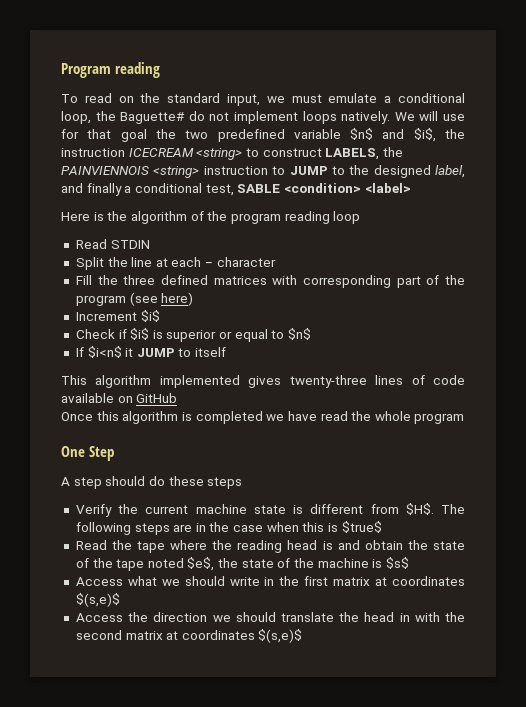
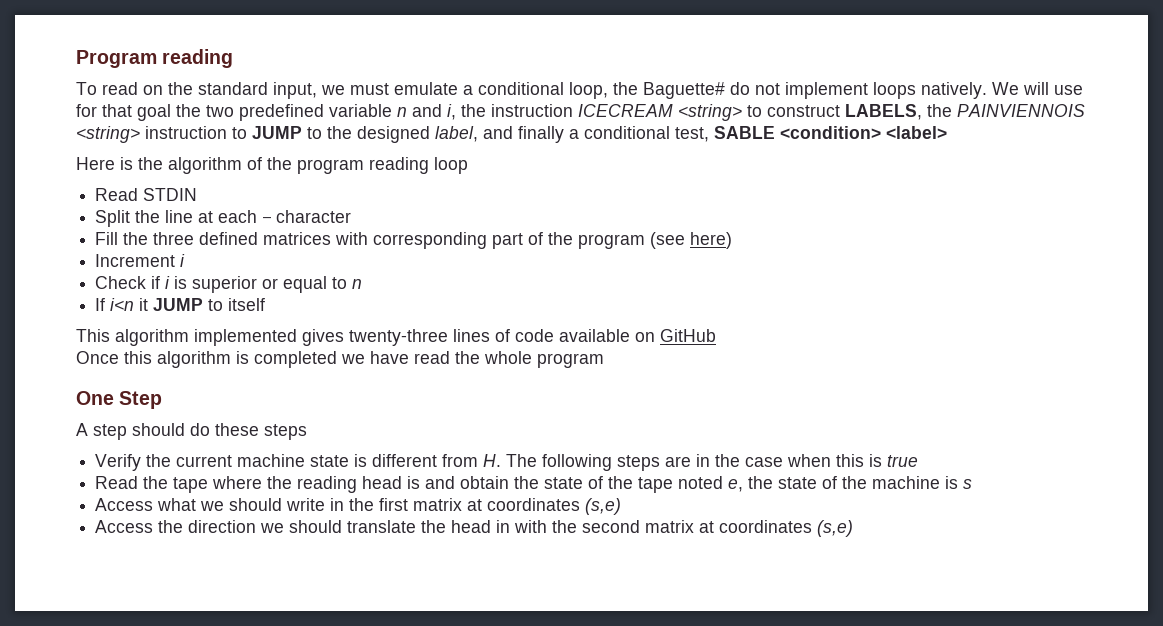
- We will use for that goal the two predefined variable $n$ and $i$, the instruction ICECREAM <string> to construct LABELS, the PAINVIENNOIS <string> instruction to JUMP to the designed label, and finally a conditional test, SABLE <condition> <label>
+ We will use for that goal the two predefined variable n and i, the instruction ICECREAM <string> to construct LABELS, the PAINVIENNOIS <string> instruction to JUMP to the designed label, and finally a conditional test, SABLE <condition> <label>
- Increment $i$
+ Increment i
- Check if $i$ is superior or equal to $n$
+ Check if i is superior or equal to n
- If $i<n$ it JUMP to itself
+ If i<n it JUMP to itself
- Verify the current machine state is different from $H$. The following steps are in the case when this is $true$
+ Verify the current machine state is different from H. The following steps are in the case when this is true
- Read the tape where the reading head is and obtain the state of the tape noted $e$, the state of the machine is $s$
+ Read the tape where the reading head is and obtain the state of the tape noted e, the state of the machine is s
- Access what we should write in the first matrix at coordinates $(s,e)$
+ Access what we should write in the first matrix at coordinates (s,e)
- Access the direction we should translate the head in with the second matrix at coordinates $(s,e)$
+ Access the direction we should translate the head in with the second matrix at coordinates (s,e)

